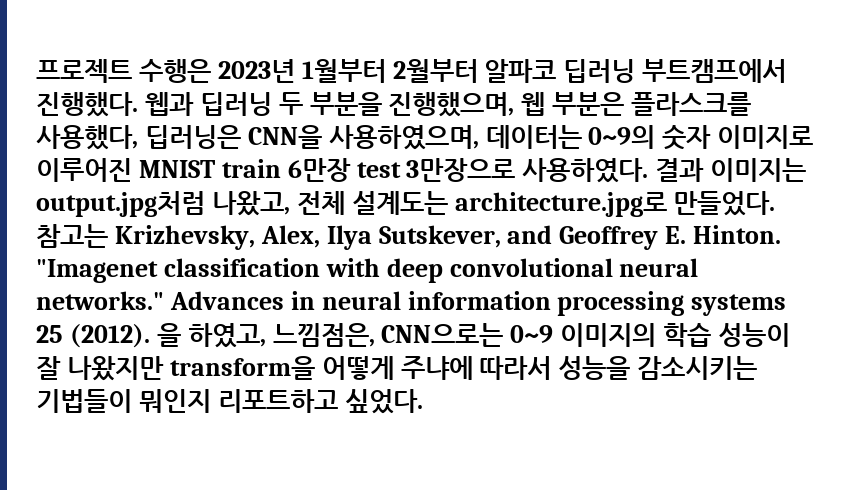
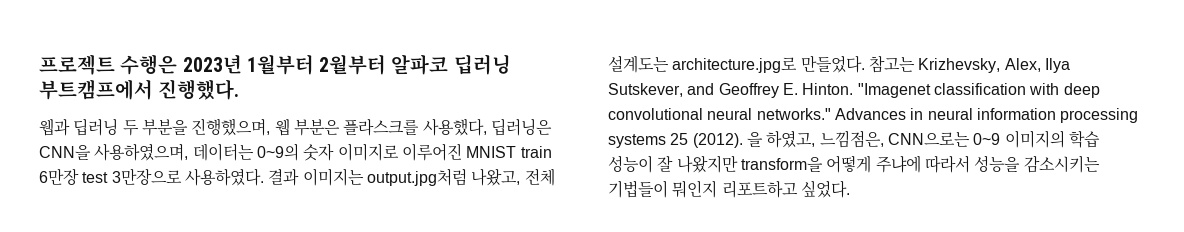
- 프로젝트 수행은 2023년 1월부터 2월부터 알파코 딥러닝 부트캠프에서 진행했다. 웹과 딥러닝 두 부분을 진행했으며, 웹 부분은 플라스크를 사용했다, 딥러닝은 CNN을 사용하였으며, 데이터는 0~9의 숫자 이미지로 이루어진 MNIST train 6만장 test 3만장으로 사용하였다.
+ 프로젝트 수행은 2023년 1월부터 2월부터 알파코 딥러닝 부트캠프에서 진행했다.
+ 웹과 딥러닝 두 부분을 진행했으며, 웹 부분은 플라스크를 사용했다, 딥러닝은 CNN을 사용하였으며, 데이터는 0~9의 숫자 이미지로 이루어진 MNIST train 6만장 test 3만장으로 사용하였다.

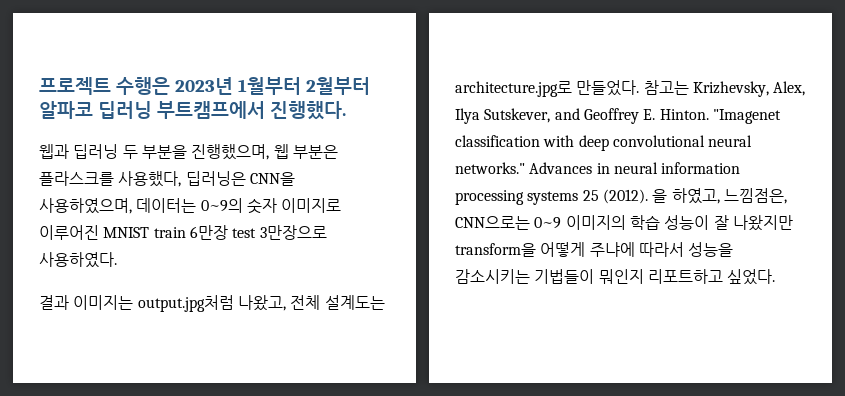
- 웹과 딥러닝 두 부분을 진행했으며, 웹 부분은 플라스크를 사용했다, 딥러닝은 CNN을 사용하였으며, 데이터는 0~9의 숫자 이미지로 이루어진 MNIST train 6만장 test 3만장으로 사용하였다. 결과 이미지는 output.jpg처럼 나왔고, 전체 설계도는 architecture.jpg로 만들었다.
+ 웹과 딥러닝 두 부분을 진행했으며, 웹 부분은 플라스크를 사용했다, 딥러닝은 CNN을 사용하였으며, 데이터는 0~9의 숫자 이미지로 이루어진 MNIST train 6만장 test 3만장으로 사용하였다.
+ 결과 이미지는 output.jpg처럼 나왔고, 전체 설계도는 architecture.jpg로 만들었다.

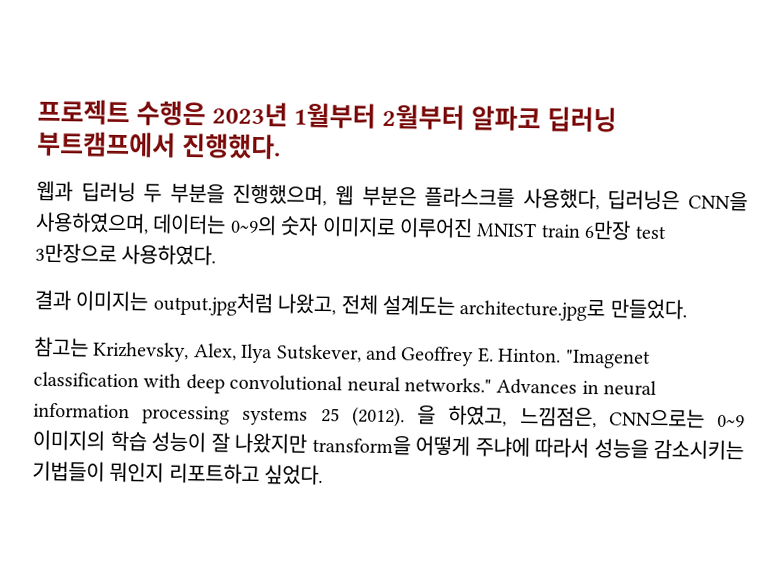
- 결과 이미지는 output.jpg처럼 나왔고, 전체 설계도는 architecture.jpg로 만들었다. 참고는 Krizhevsky, Alex, Ilya Sutskever, and Geoffrey E. Hinton.
+ 결과 이미지는 output.jpg처럼 나왔고, 전체 설계도는 architecture.jpg로 만들었다.
+ 참고는 Krizhevsky, Alex, Ilya Sutskever, and Geoffrey E. Hinton.

